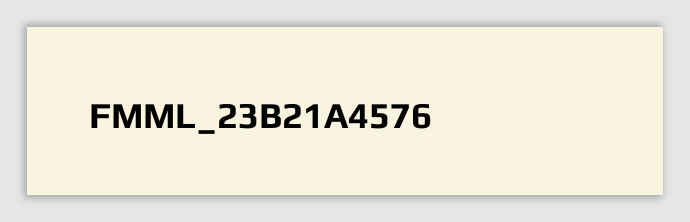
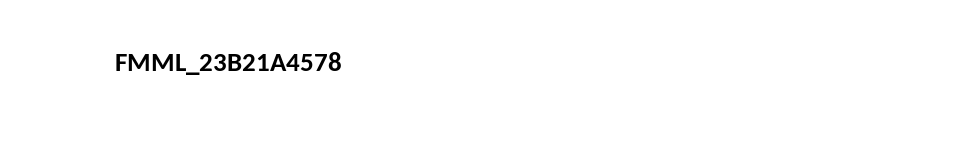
- FMML_23B21A4576
+ FMML_23B21A4578

